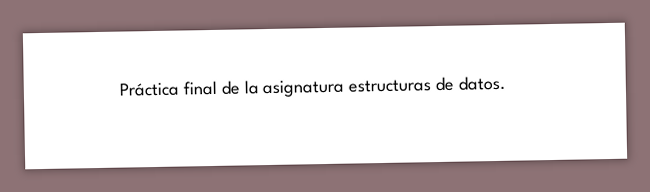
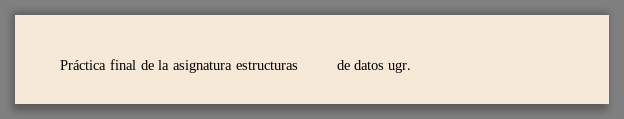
- Práctica final de la asignatura estructuras de datos.
+ Práctica final de la asignatura estructuras de datos ugr.

